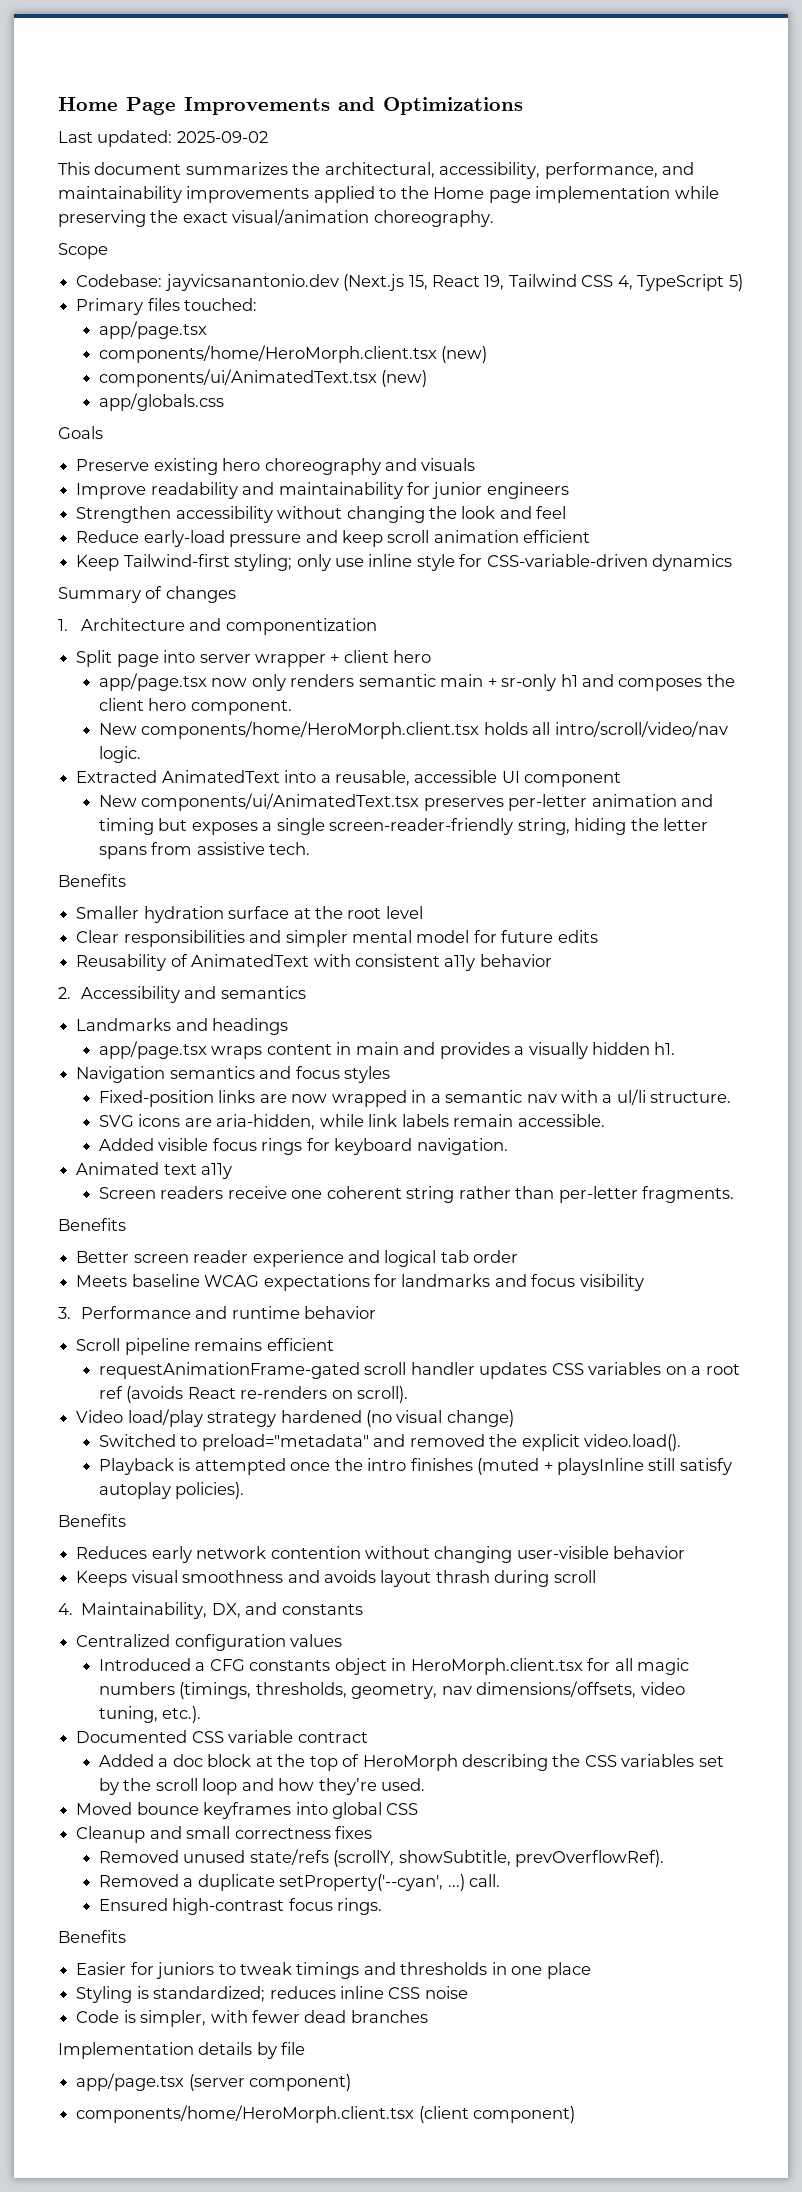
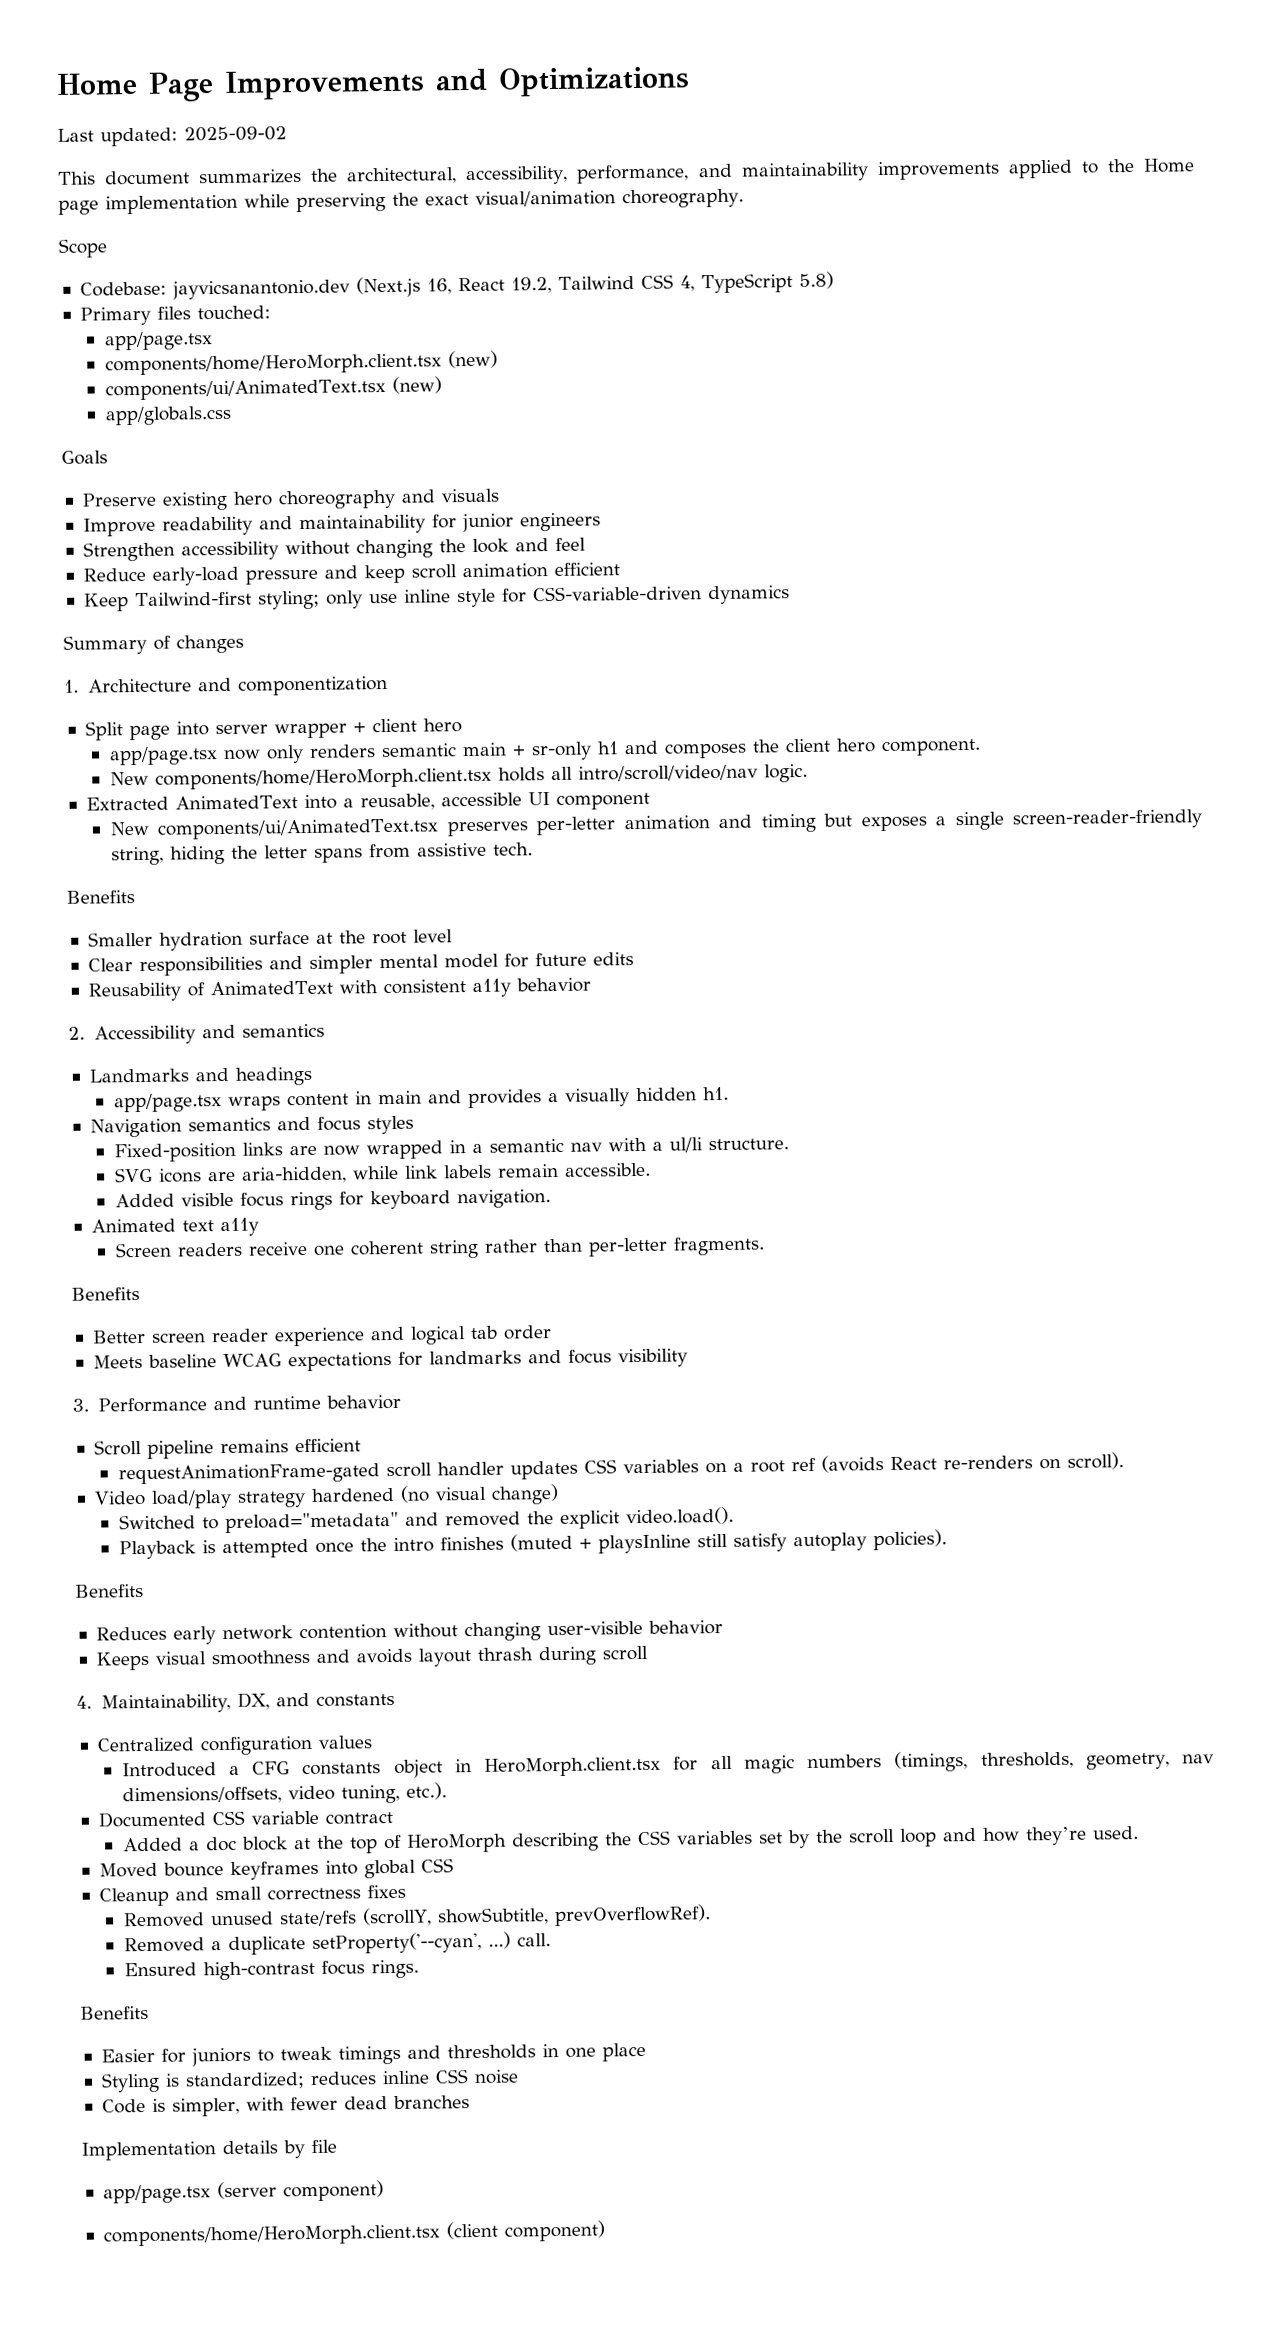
- Codebase: jayvicsanantonio.dev (Next.js 15, React 19, Tailwind CSS 4, TypeScript 5)
+ Codebase: jayvicsanantonio.dev (Next.js 16, React 19.2, Tailwind CSS 4, TypeScript 5.8)

